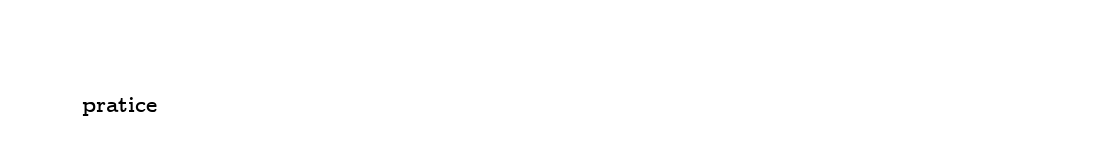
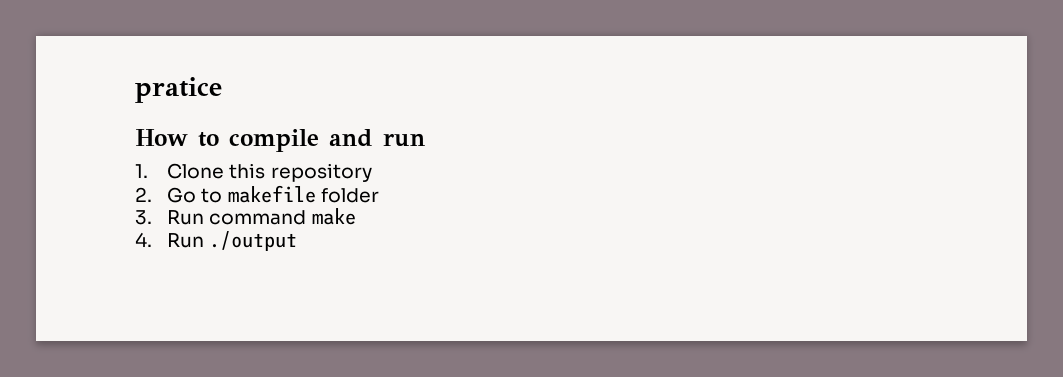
+ How to compile and run
+ 1. Clone this repository
+ 2. Go to makefile folder
+ 3. Run command make
+ 4. Run ./output

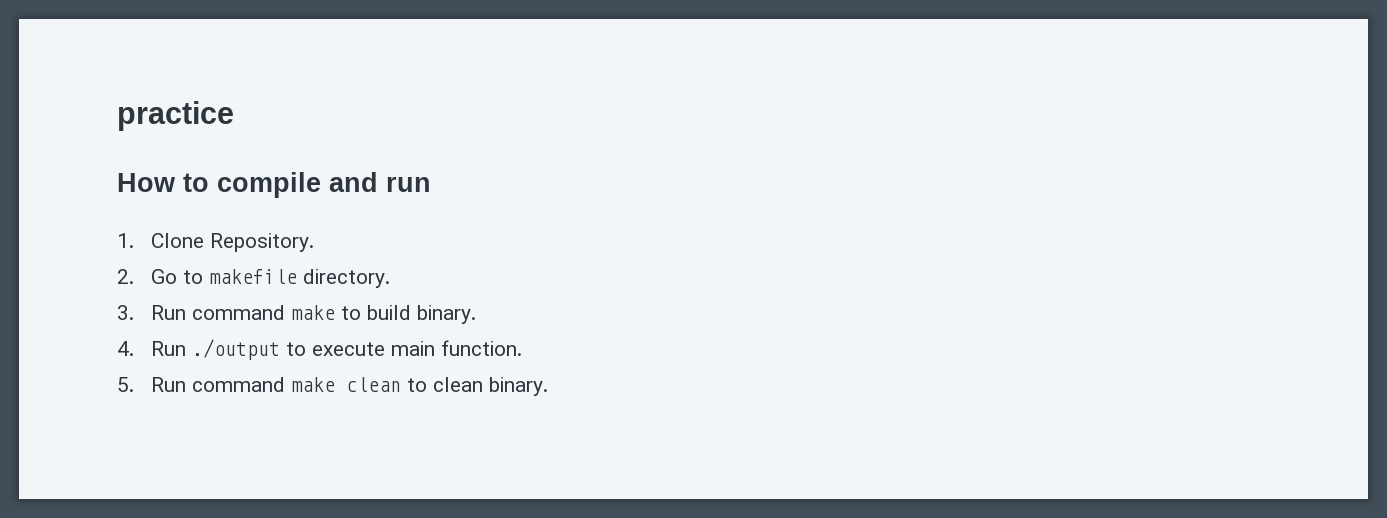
- pratice
+ practice
- 1. Clone this repository
+ 1. Clone Repository.
- 2. Go to makefile folder
+ 2. Go to makefile directory.
- 3. Run command make
+ 3. Run command make to build binary.
- 4. Run ./output
+ 4. Run ./output to execute main function.
+ 5. Run command make clean to clean binary.

